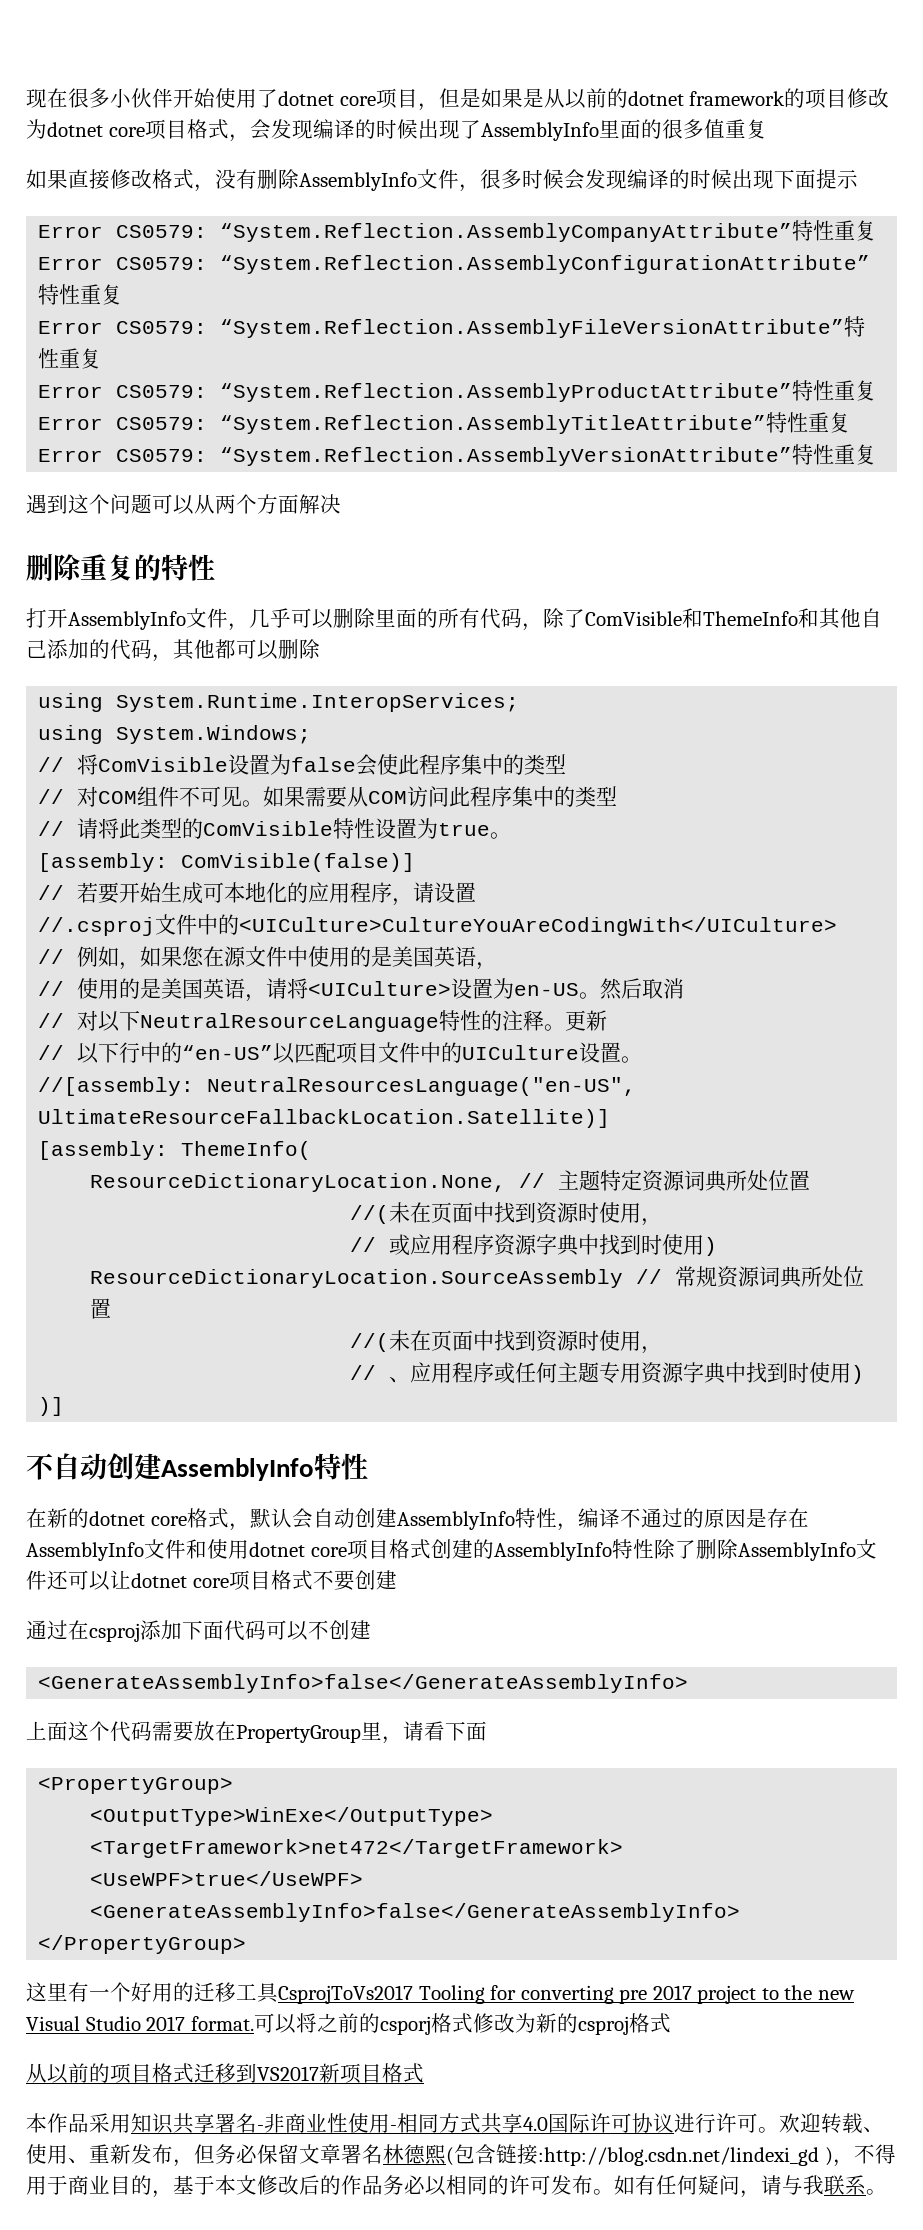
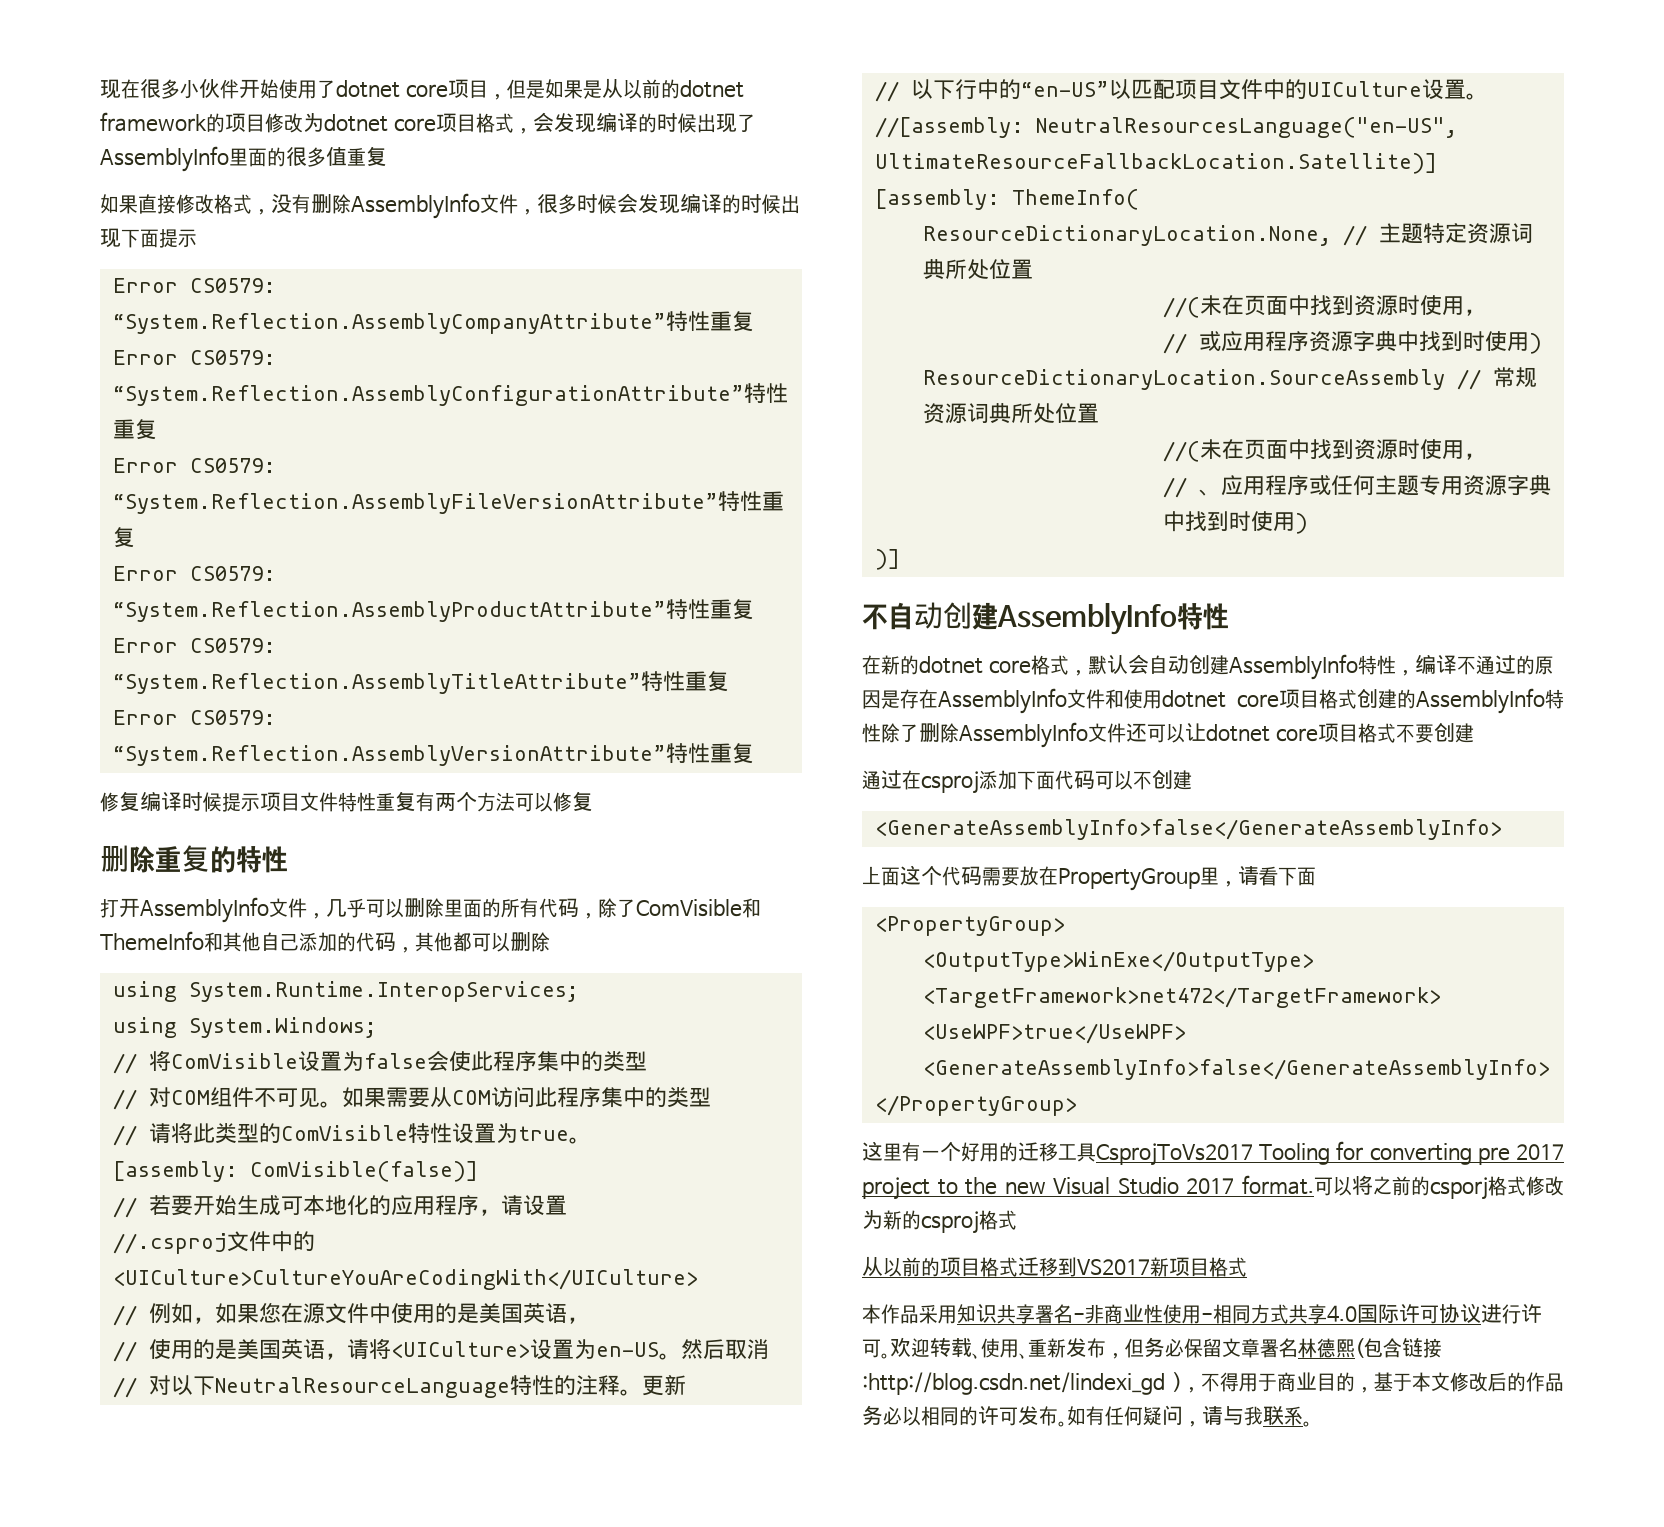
- 遇到这个问题可以从两个方面解决
+ 修复编译时候提示项目文件特性重复有两个方法可以修复

